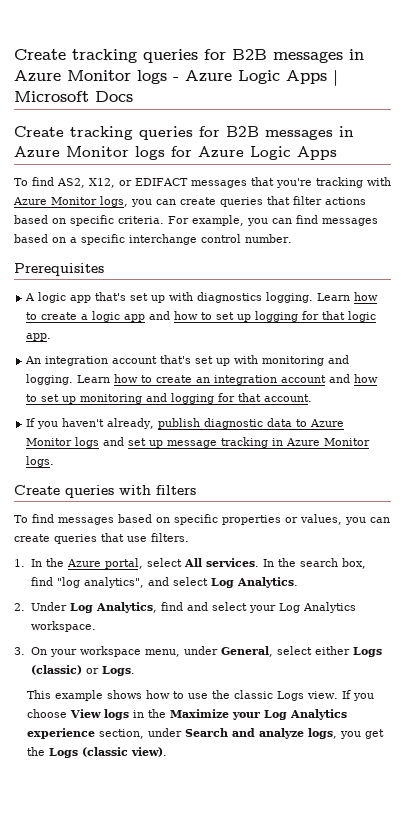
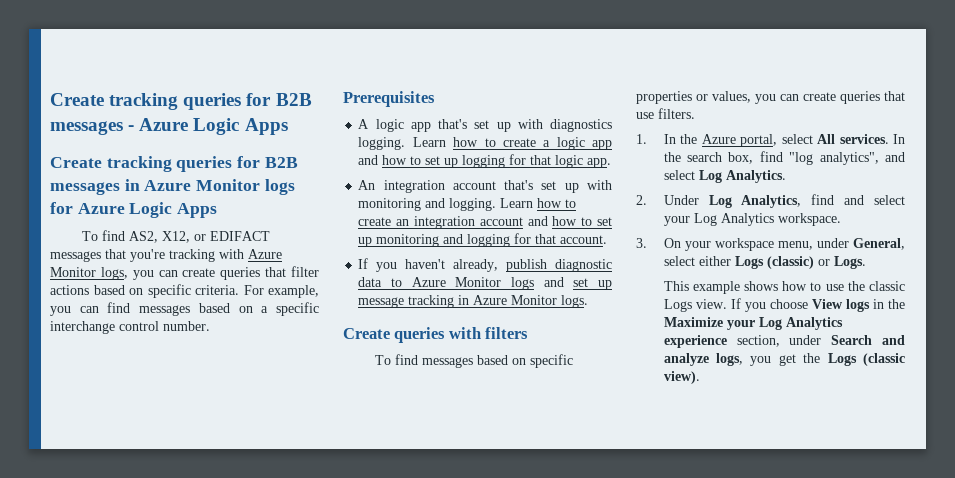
- Create tracking queries for B2B messages in Azure Monitor logs - Azure Logic Apps | Microsoft Docs
+ Create tracking queries for B2B messages - Azure Logic Apps

